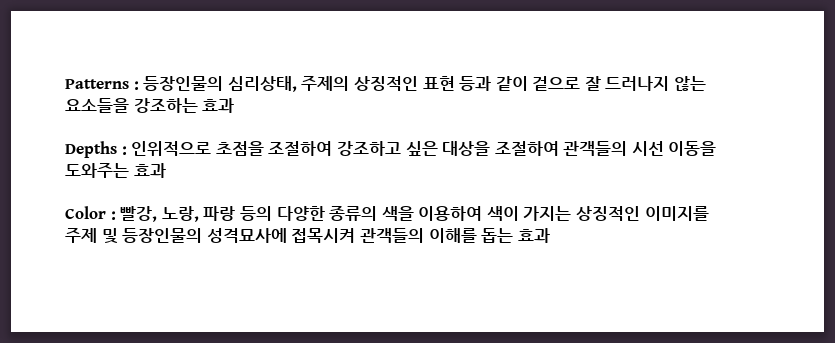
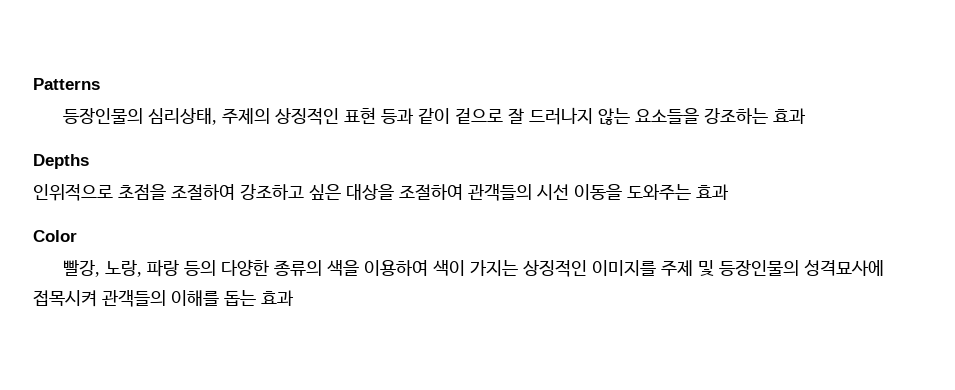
- Patterns : 등장인물의 심리상태, 주제의 상징적인 표현 등과 같이 겉으로 잘 드러나지 않는 요소들을 강조하는 효과
+ Patterns
+ 등장인물의 심리상태, 주제의 상징적인 표현 등과 같이 겉으로 잘 드러나지 않는 요소들을 강조하는 효과
- Depths : 인위적으로 초점을 조절하여 강조하고 싶은 대상을 조절하여 관객들의 시선 이동을 도와주는 효과
+ Depths
+ 인위적으로 초점을 조절하여 강조하고 싶은 대상을 조절하여 관객들의 시선 이동을 도와주는 효과
- Color : 빨강, 노랑, 파랑 등의 다양한 종류의 색을 이용하여 색이 가지는 상징적인 이미지를 주제 및 등장인물의 성격묘사에 접목시켜 관객들의 이해를 돕는 효과
+ Color
+ 빨강, 노랑, 파랑 등의 다양한 종류의 색을 이용하여 색이 가지는 상징적인 이미지를 주제 및 등장인물의 성격묘사에 접목시켜 관객들의 이해를 돕는 효과

